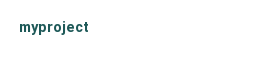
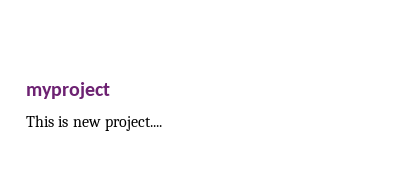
+ This is new project....

